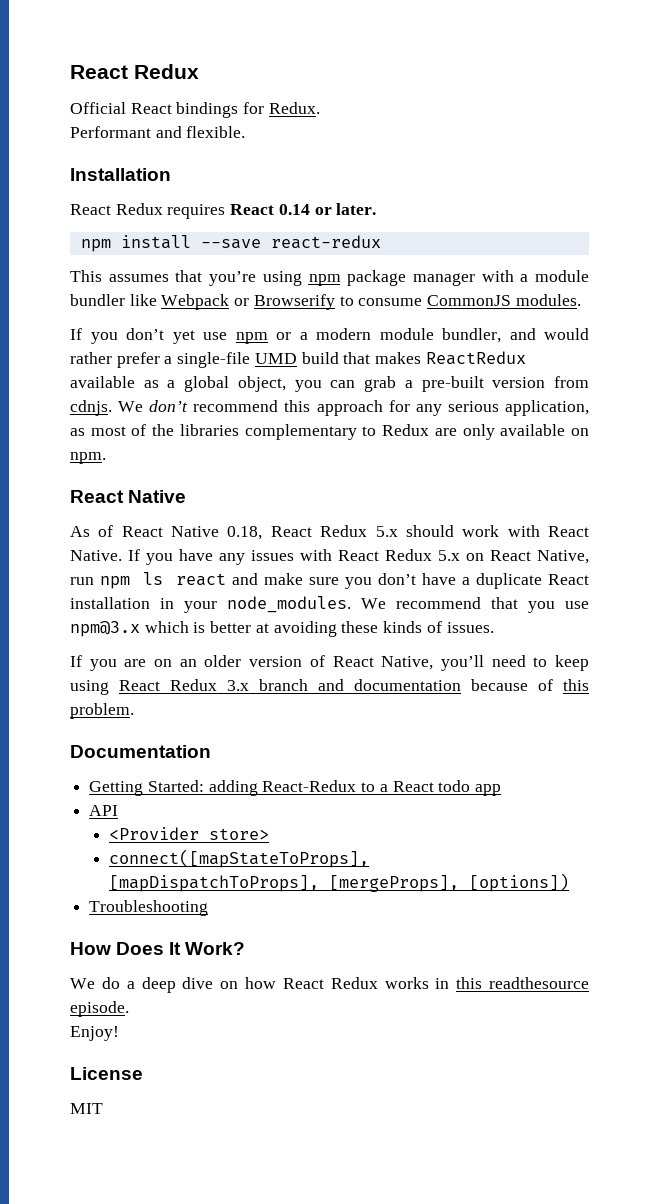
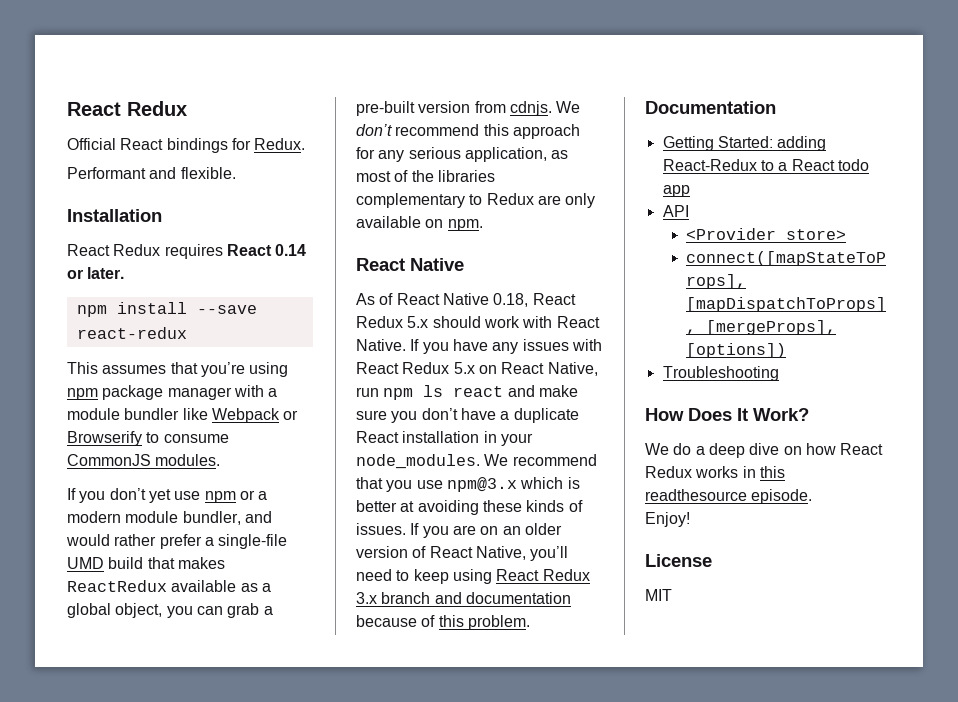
- We recommend that you use npm@3.x which is better at avoiding these kinds of issues.
- If you are on an older version of React Native, you’ll need to keep using React Redux 3.x branch and documentation because of this problem.
+ We recommend that you use npm@3.x which is better at avoiding these kinds of issues. If you are on an older version of React Native, you’ll need to keep using React Redux 3.x branch and documentation because of this problem.

